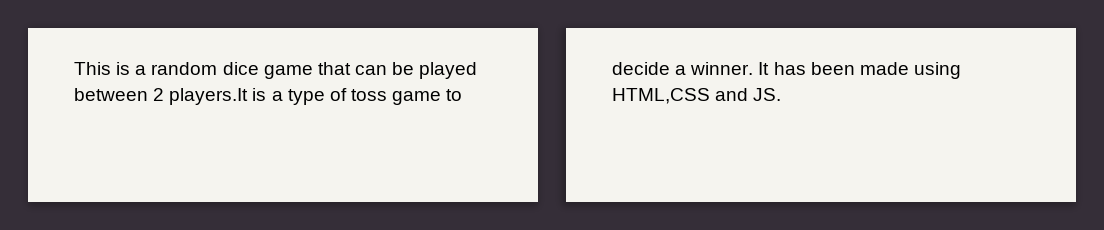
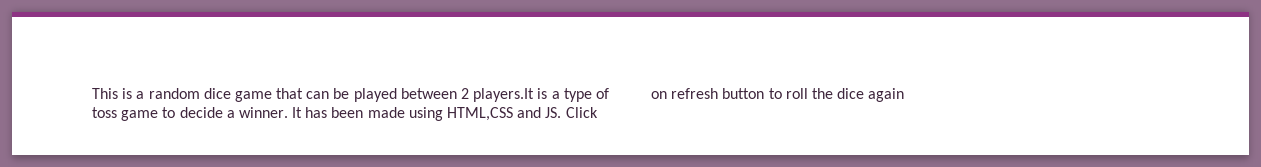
- It has been made using HTML,CSS and JS.
+ It has been made using HTML,CSS and JS. Click on refresh button to roll the dice again

